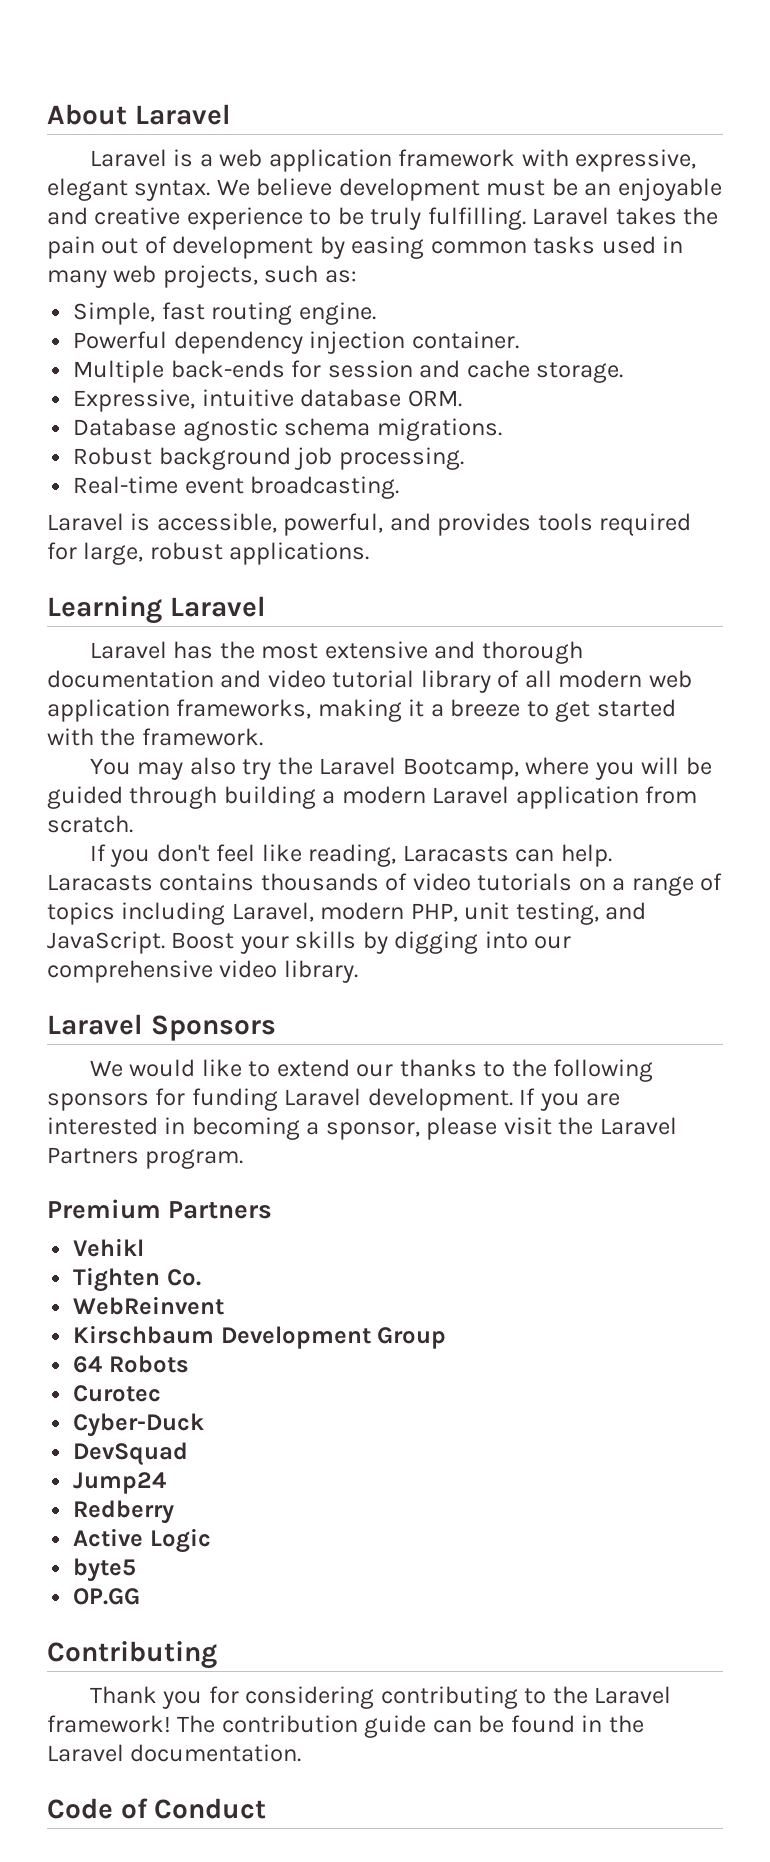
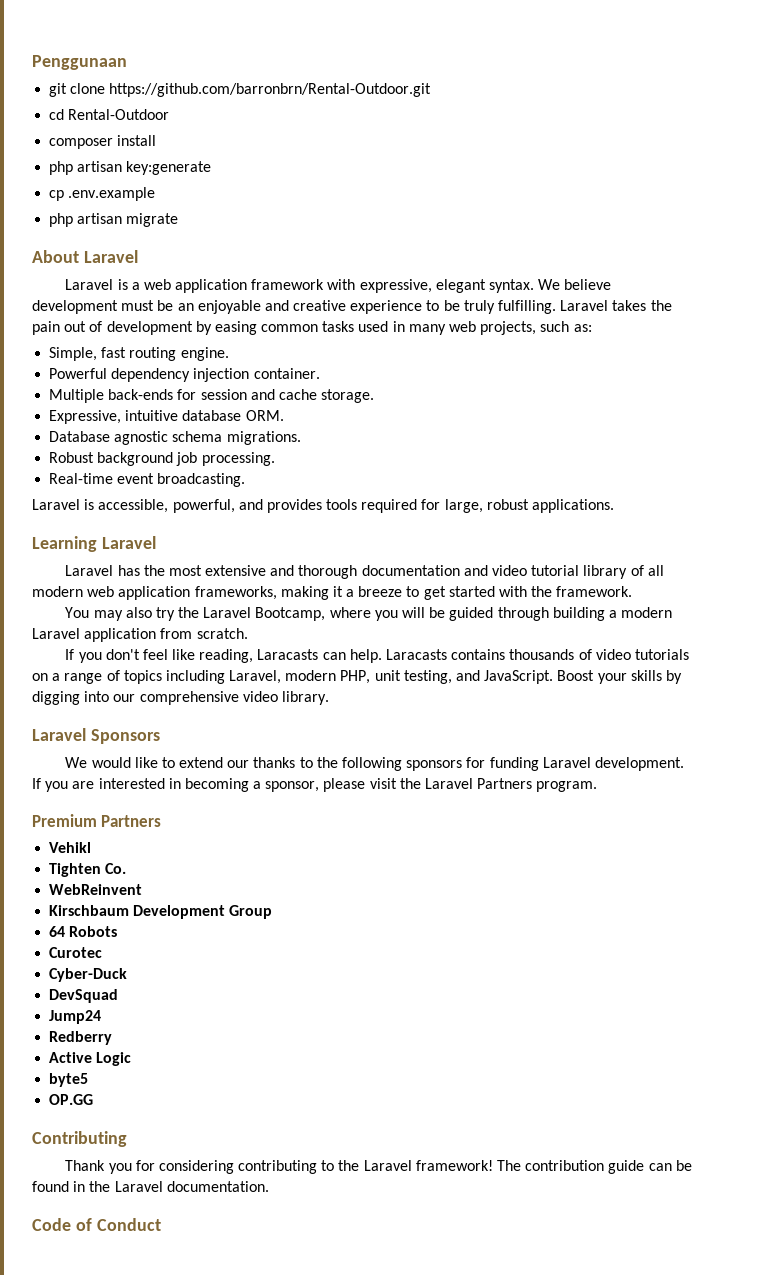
+ Penggunaan
+ git clone https://github.com/barronbrn/Rental-Outdoor.git
+ cd Rental-Outdoor
+ composer install
+ php artisan key:generate
+ cp .env.example
+ php artisan migrate

